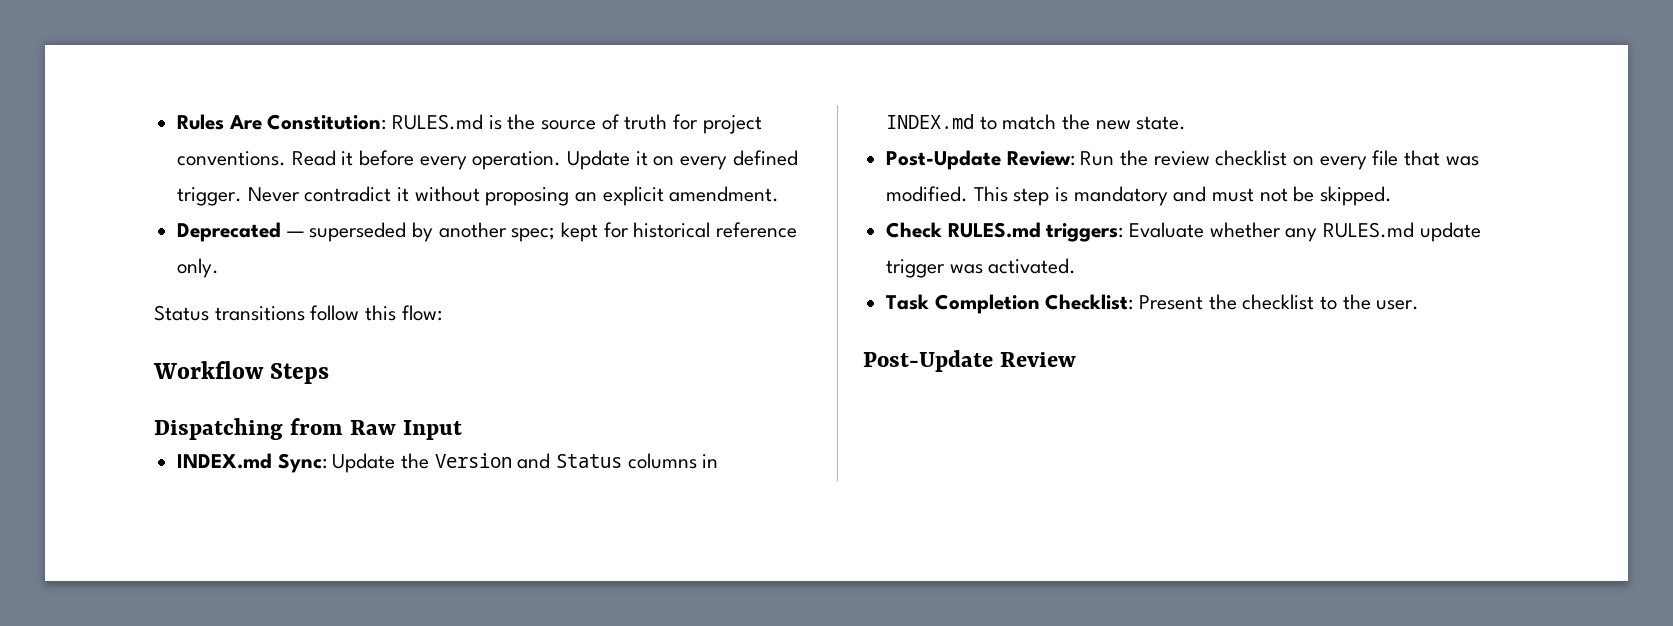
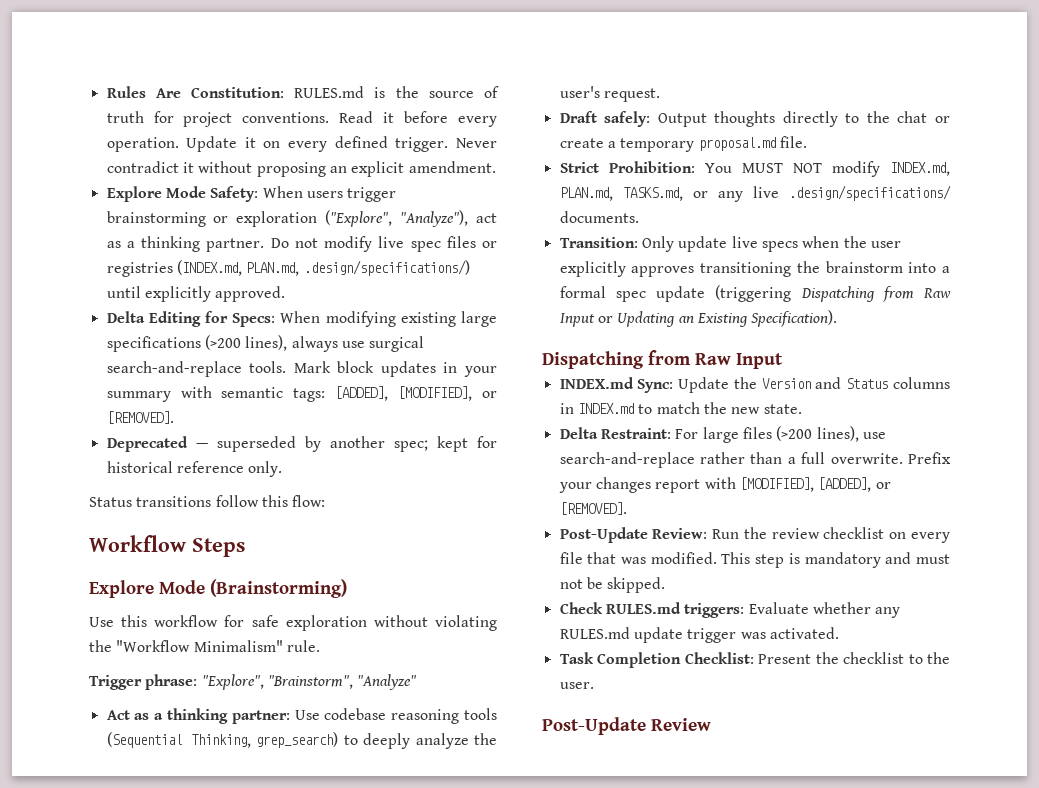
+ Explore Mode Safety: When users trigger brainstorming or exploration ("Explore", "Analyze"), act as a thinking partner. Do not modify live spec files or registries (INDEX.md, PLAN.md, .design/specifications/) until explicitly approved.
+ Delta Editing for Specs: When modifying existing large specifications (>200 lines), always use surgical search-and-replace tools. Mark block updates in your summary with semantic tags: [ADDED], [MODIFIED], or [REMOVED].
+ Explore Mode (Brainstorming)
+ Use this workflow for safe exploration without violating the "Workflow Minimalism" rule.
+ Trigger phrase: "Explore", "Brainstorm", "Analyze"
+ Act as a thinking partner: Use codebase reasoning tools (Sequential Thinking, grep_search) to deeply analyze the user's request.
+ Draft safely: Output thoughts directly to the chat or create a temporary proposal.md file.
+ Strict Prohibition: You MUST NOT modify INDEX.md, PLAN.md, TASKS.md, or any live .design/specifications/ documents.
+ Transition: Only update live specs when the user explicitly approves transitioning the brainstorm into a formal spec update (triggering Dispatching from Raw Input or Updating an Existing Specification).
+ Delta Restraint: For large files (>200 lines), use search-and-replace rather than a full overwrite. Prefix your changes report with [MODIFIED], [ADDED], or [REMOVED].

